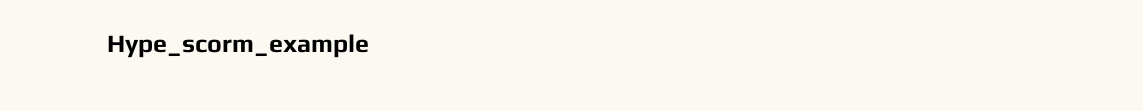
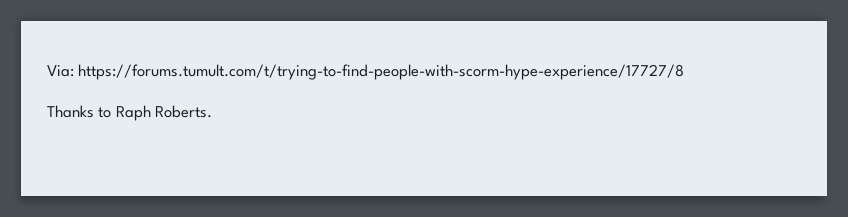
- Hype_scorm_example
+ Via: https://forums.tumult.com/t/trying-to-find-people-with-scorm-hype-experience/17727/8
+ Thanks to Raph Roberts.

